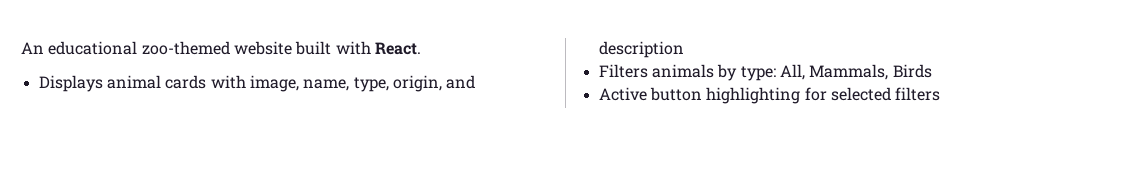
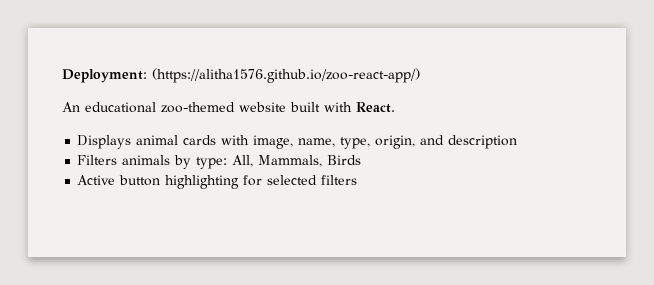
+ Deployment: (https://alitha1576.github.io/zoo-react-app/)

